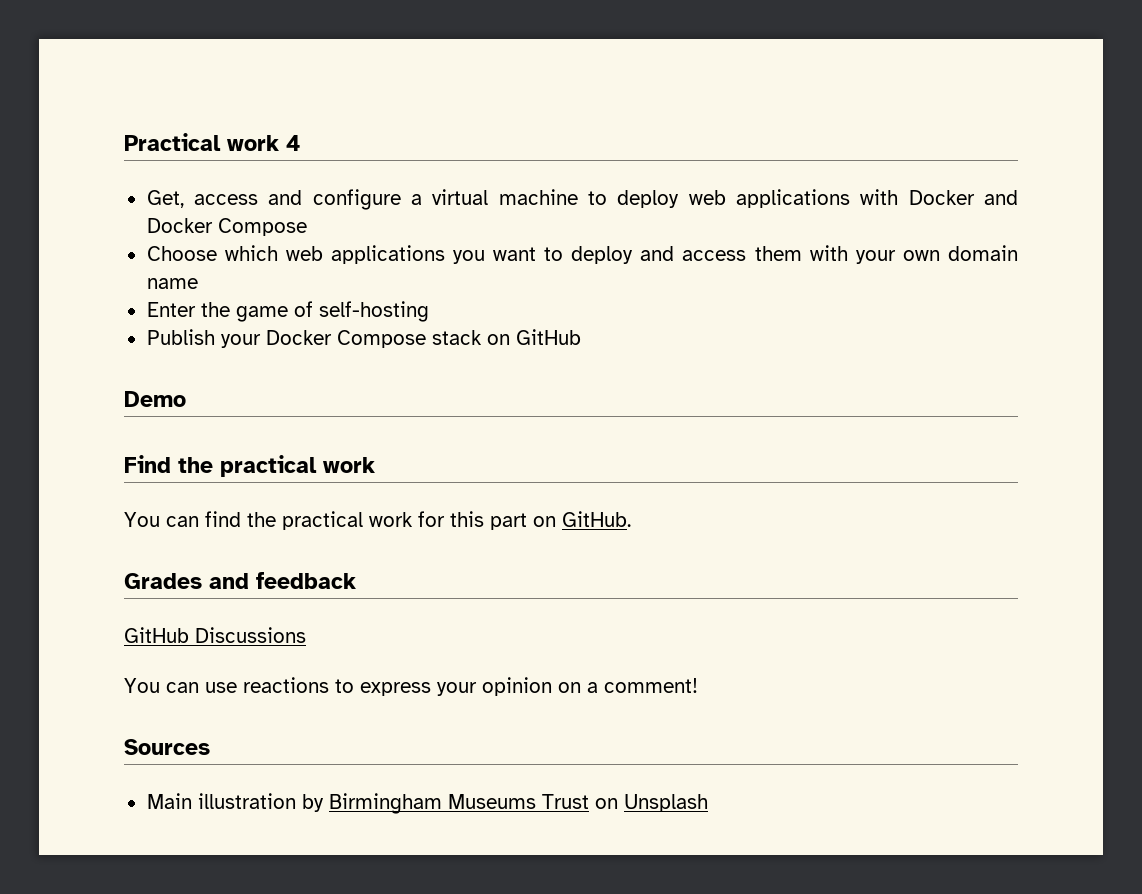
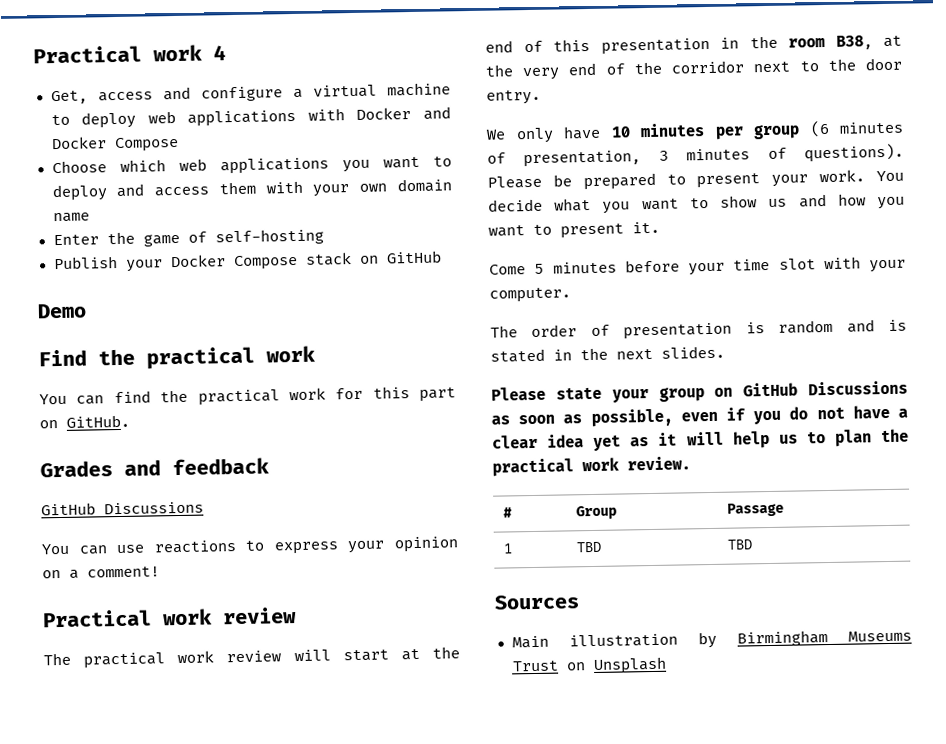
+ Practical work review
+ The practical work review will start at the end of this presentation in the room B38, at the very end of the corridor next to the door entry.
+ We only have 10 minutes per group (6 minutes of presentation, 3 minutes of questions). Please be prepared to present your work. You decide what you want to show us and how you want to present it.
+ Come 5 minutes before your time slot with your computer.
+ The order of presentation is random and is stated in the next slides.
+ Please state your group on GitHub Discussions as soon as possible, even if you do not have a clear idea yet as it will help us to plan the practical work review.
+ # | Group | Passage
+ 1 | TBD | TBD

